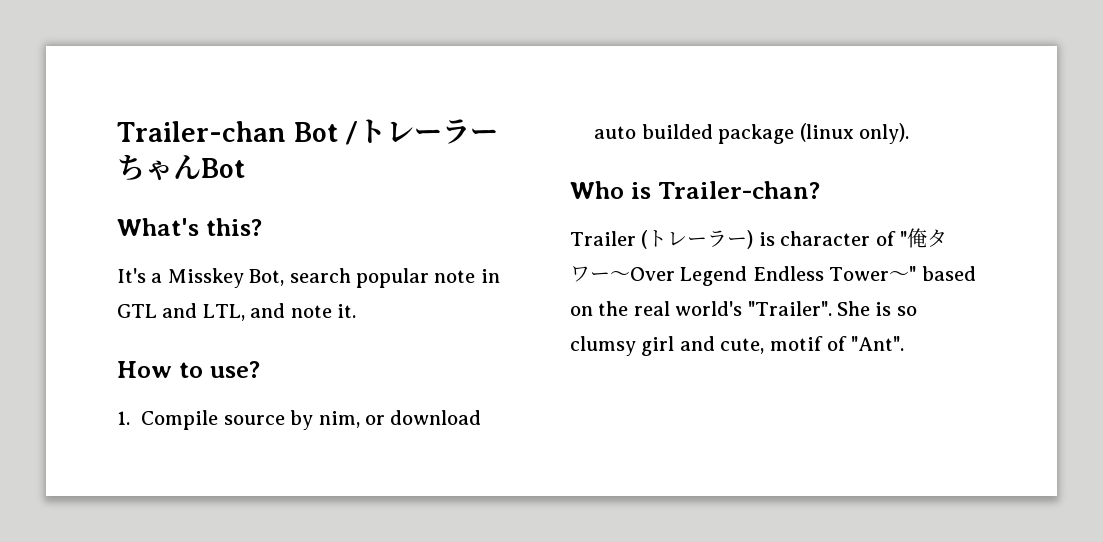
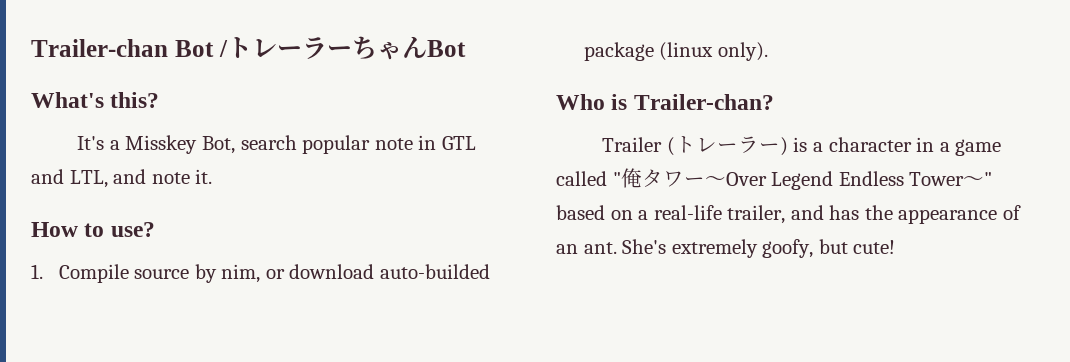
- 1. Compile source by nim, or download auto builded package (linux only).
+ 1. Compile source by nim, or download auto-builded package (linux only).
- Trailer (トレーラー) is character of "俺タワー～Over Legend Endless Tower～" based on the real world's "Trailer". She is so clumsy girl and cute, motif of "Ant".
+ Trailer (トレーラー) is a character in a game called "俺タワー～Over Legend Endless Tower～" based on a real-life trailer, and has the appearance of an ant. She's extremely goofy, but cute!

